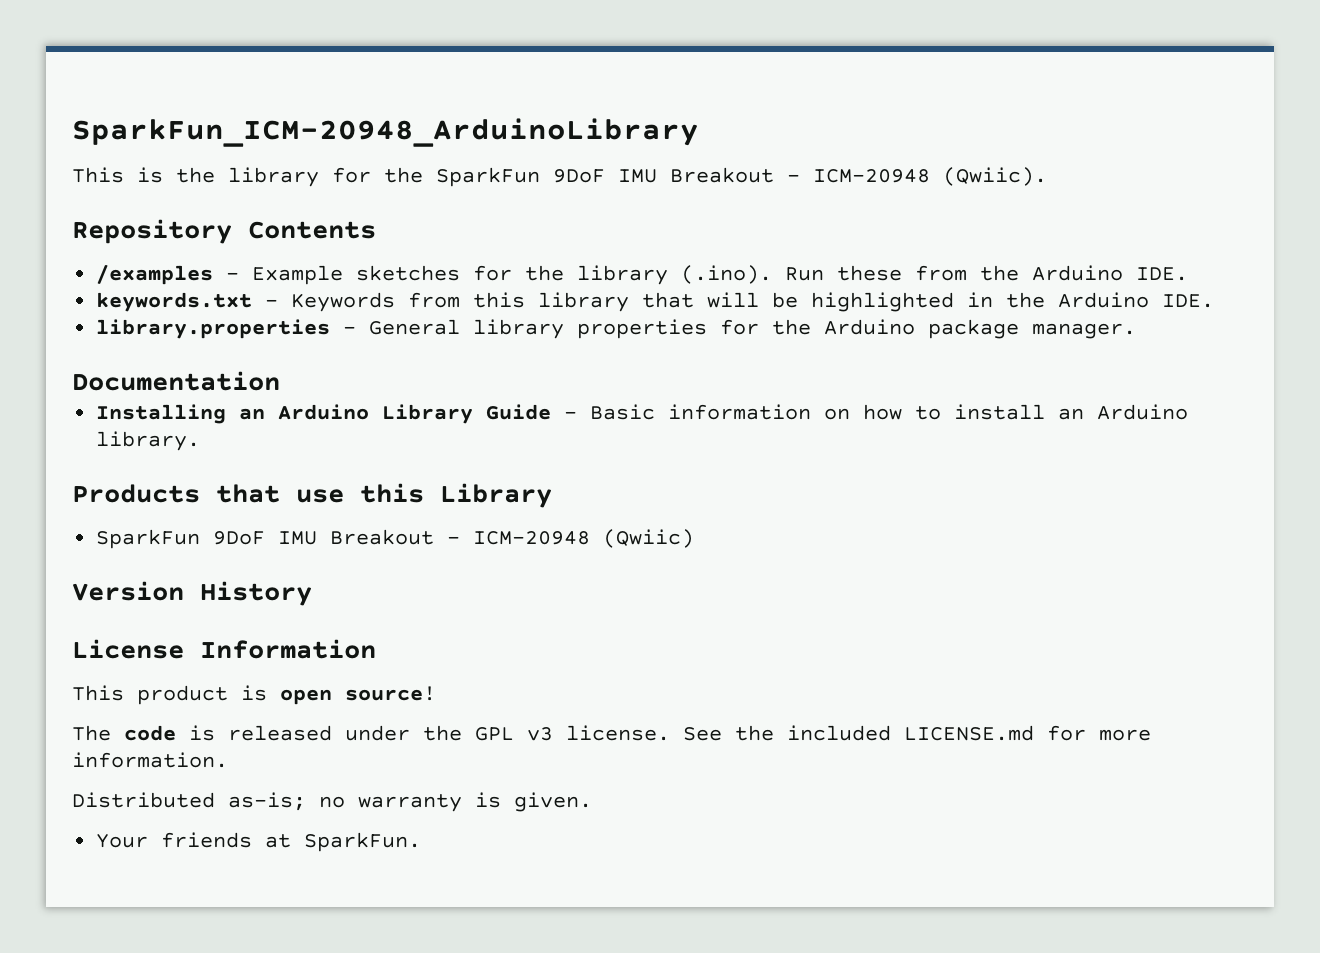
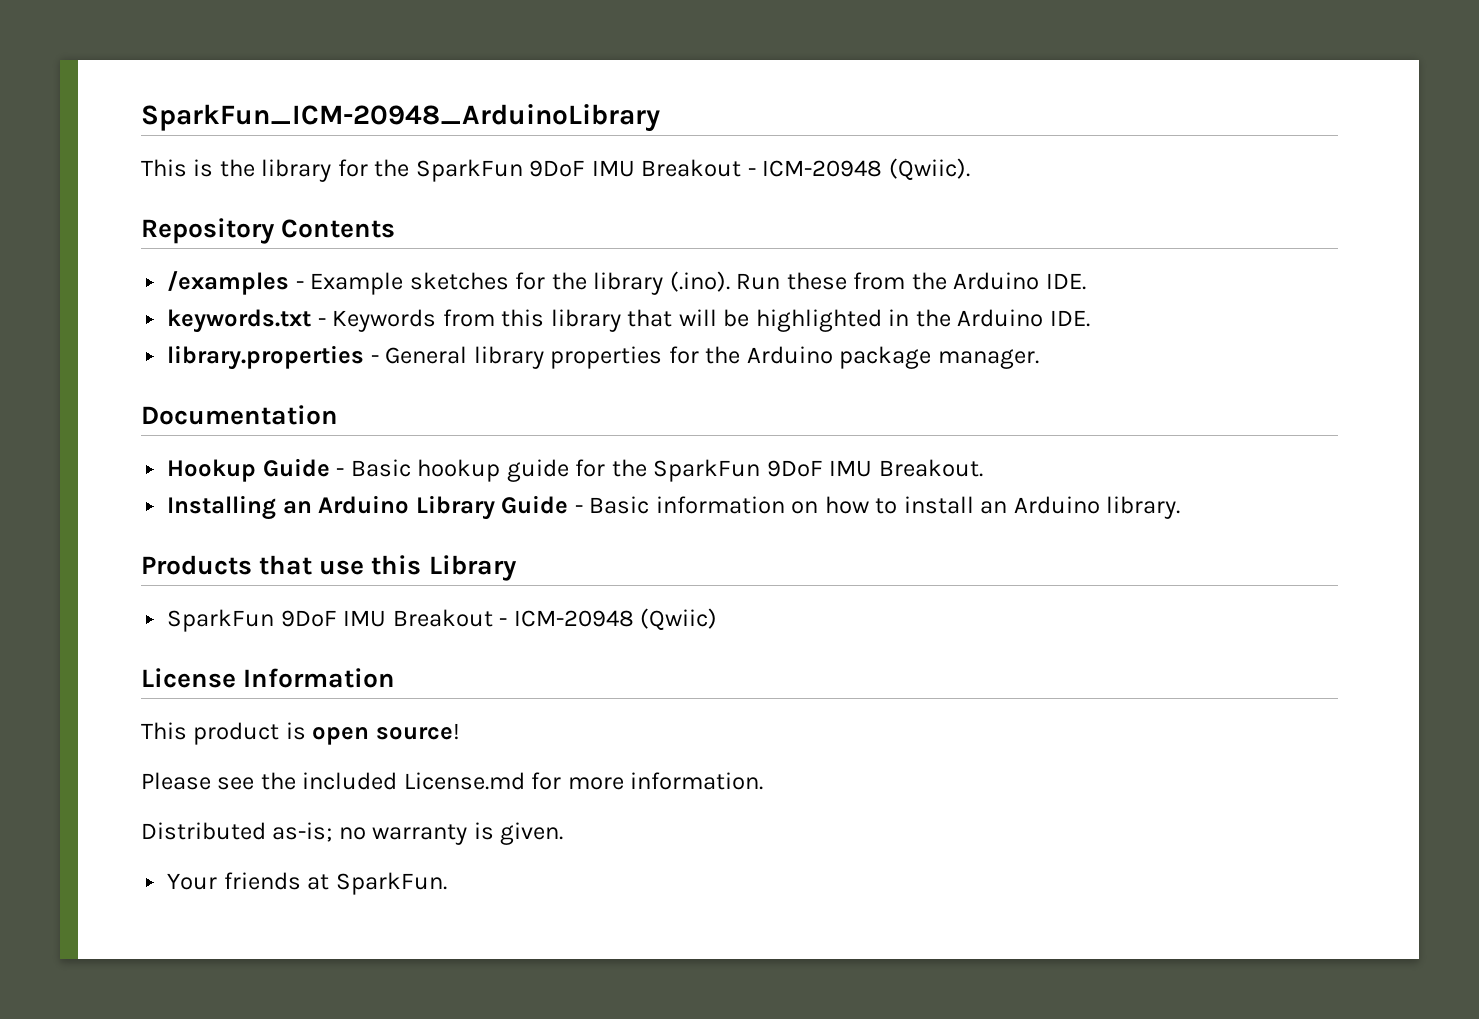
+ Hookup Guide - Basic hookup guide for the SparkFun 9DoF IMU Breakout.
- Version History
- The code is released under the GPL v3 license. See the included LICENSE.md for more information.
+ Please see the included License.md for more information.

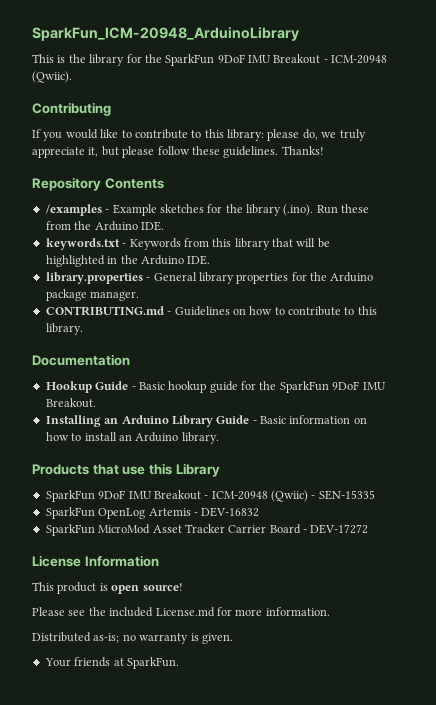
+ Contributing
+ If you would like to contribute to this library: please do, we truly appreciate it, but please follow these guidelines. Thanks!
+ CONTRIBUTING.md - Guidelines on how to contribute to this library.
- SparkFun 9DoF IMU Breakout - ICM-20948 (Qwiic)
+ SparkFun 9DoF IMU Breakout - ICM-20948 (Qwiic) - SEN-15335
+ SparkFun OpenLog Artemis - DEV-16832
+ SparkFun MicroMod Asset Tracker Carrier Board - DEV-17272

